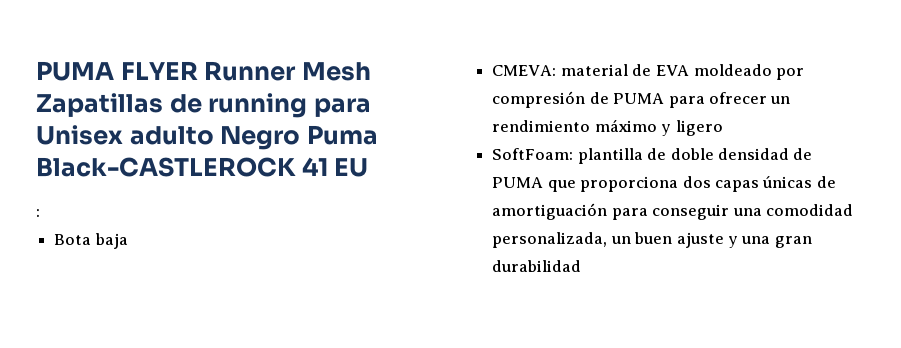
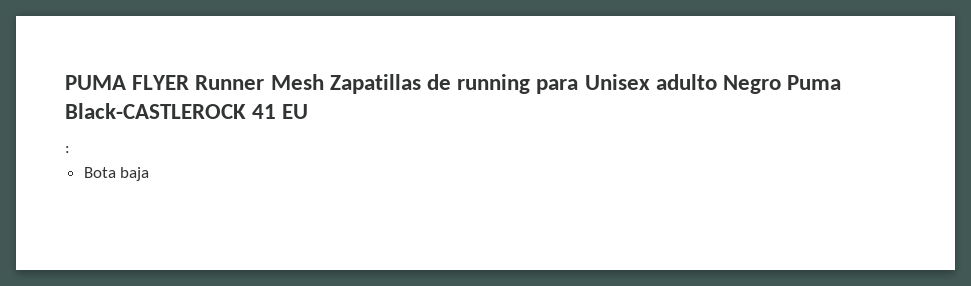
- CMEVA: material de EVA moldeado por compresión de PUMA para ofrecer un rendimiento máximo y ligero
- SoftFoam: plantilla de doble densidad de PUMA que proporciona dos capas únicas de amortiguación para conseguir una comodidad personalizada, un buen ajuste y una gran durabilidad

